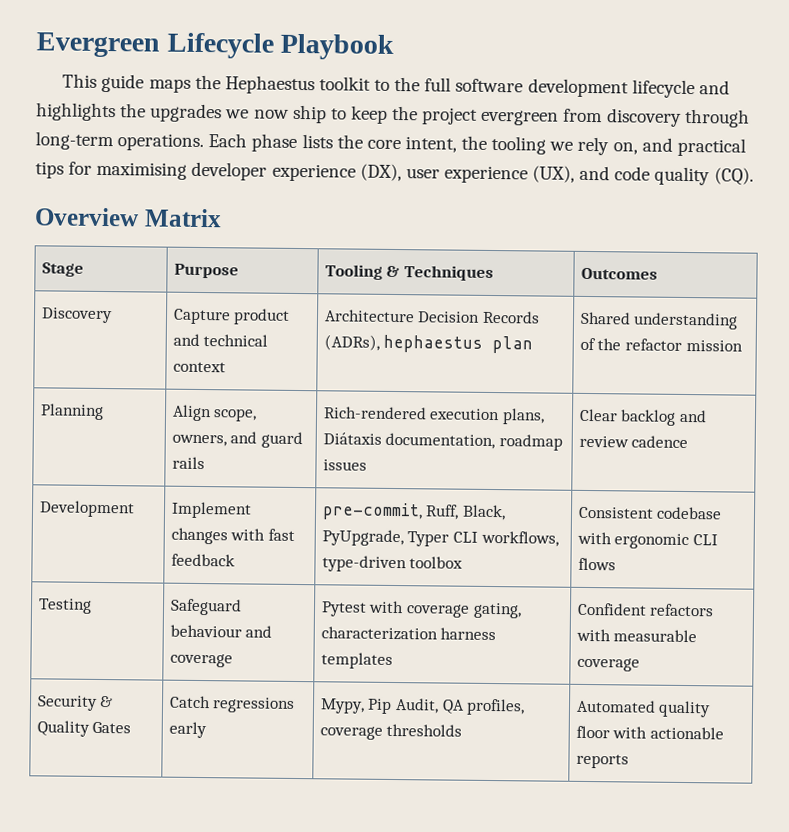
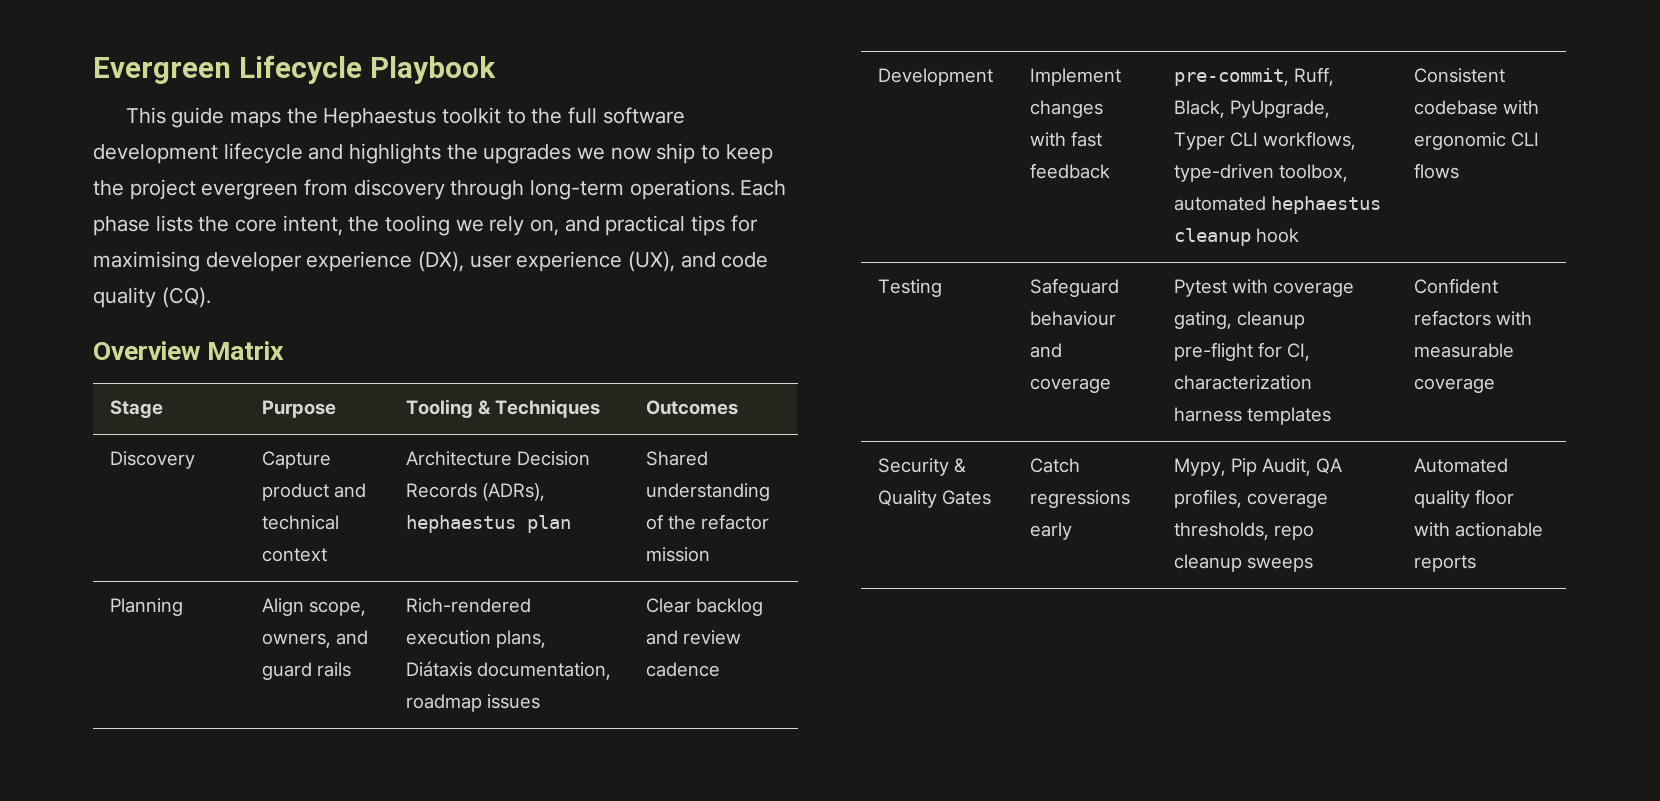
- Development | Implement changes with fast feedback | pre-commit, Ruff, Black, PyUpgrade, Typer CLI workflows, type-driven toolbox | Consistent codebase with ergonomic CLI flows
+ Development | Implement changes with fast feedback | pre-commit, Ruff, Black, PyUpgrade, Typer CLI workflows, type-driven toolbox, automated hephaestus cleanup hook | Consistent codebase with ergonomic CLI flows
- Testing | Safeguard behaviour and coverage | Pytest with coverage gating, characterization harness templates | Confident refactors with measurable coverage
+ Testing | Safeguard behaviour and coverage | Pytest with coverage gating, cleanup pre-flight for CI, characterization harness templates | Confident refactors with measurable coverage
- Security & Quality Gates | Catch regressions early | Mypy, Pip Audit, QA profiles, coverage thresholds | Automated quality floor with actionable reports
+ Security & Quality Gates | Catch regressions early | Mypy, Pip Audit, QA profiles, coverage thresholds, repo cleanup sweeps | Automated quality floor with actionable reports

